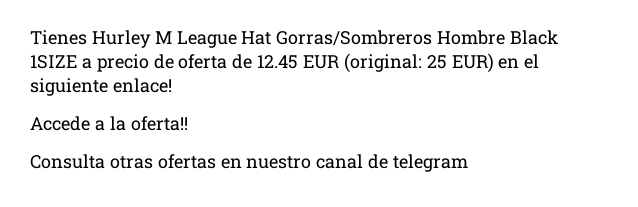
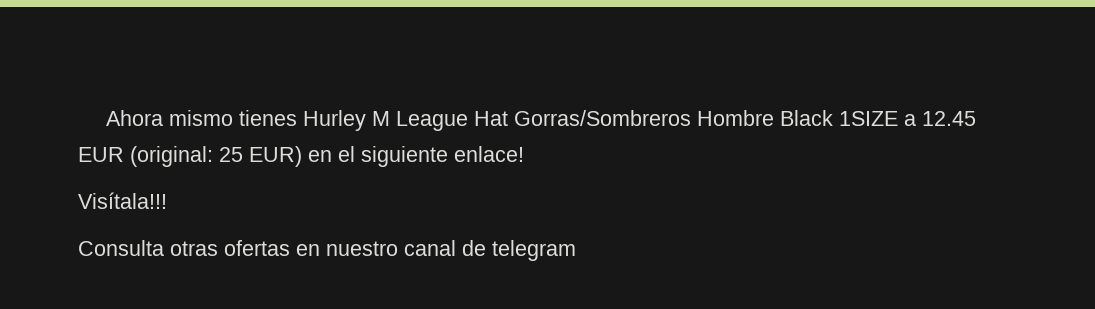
- Tienes Hurley M League Hat Gorras/Sombreros Hombre Black 1SIZE a precio de oferta de 12.45 EUR (original: 25 EUR) en el siguiente enlace!
+ Ahora mismo tienes Hurley M League Hat Gorras/Sombreros Hombre Black 1SIZE a 12.45 EUR (original: 25 EUR) en el siguiente enlace!
- Accede a la oferta!!
+ Visítala!!!

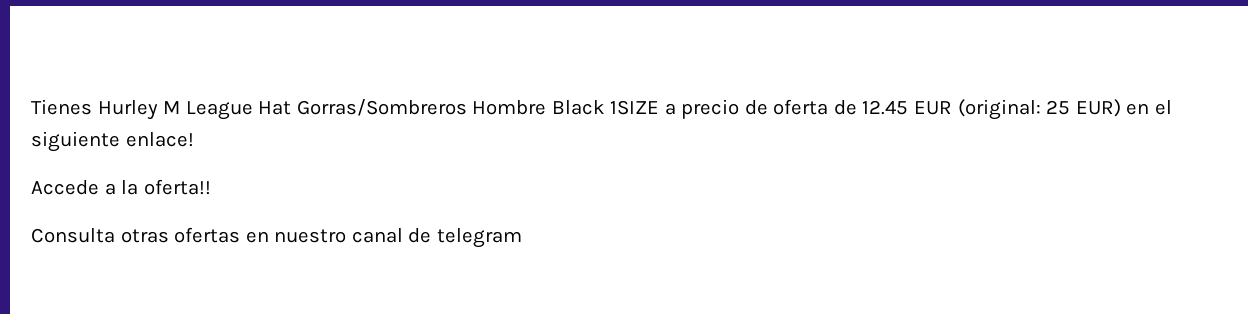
- Ahora mismo tienes Hurley M League Hat Gorras/Sombreros Hombre Black 1SIZE a 12.45 EUR (original: 25 EUR) en el siguiente enlace!
+ Tienes Hurley M League Hat Gorras/Sombreros Hombre Black 1SIZE a precio de oferta de 12.45 EUR (original: 25 EUR) en el siguiente enlace!
- Visítala!!!
+ Accede a la oferta!!

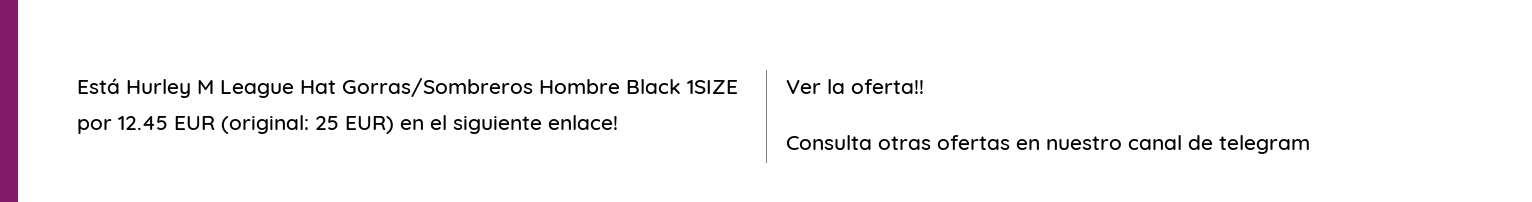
- Tienes Hurley M League Hat Gorras/Sombreros Hombre Black 1SIZE a precio de oferta de 12.45 EUR (original: 25 EUR) en el siguiente enlace!
+ Está Hurley M League Hat Gorras/Sombreros Hombre Black 1SIZE por 12.45 EUR (original: 25 EUR) en el siguiente enlace!
- Accede a la oferta!!
+ Ver la oferta!!

